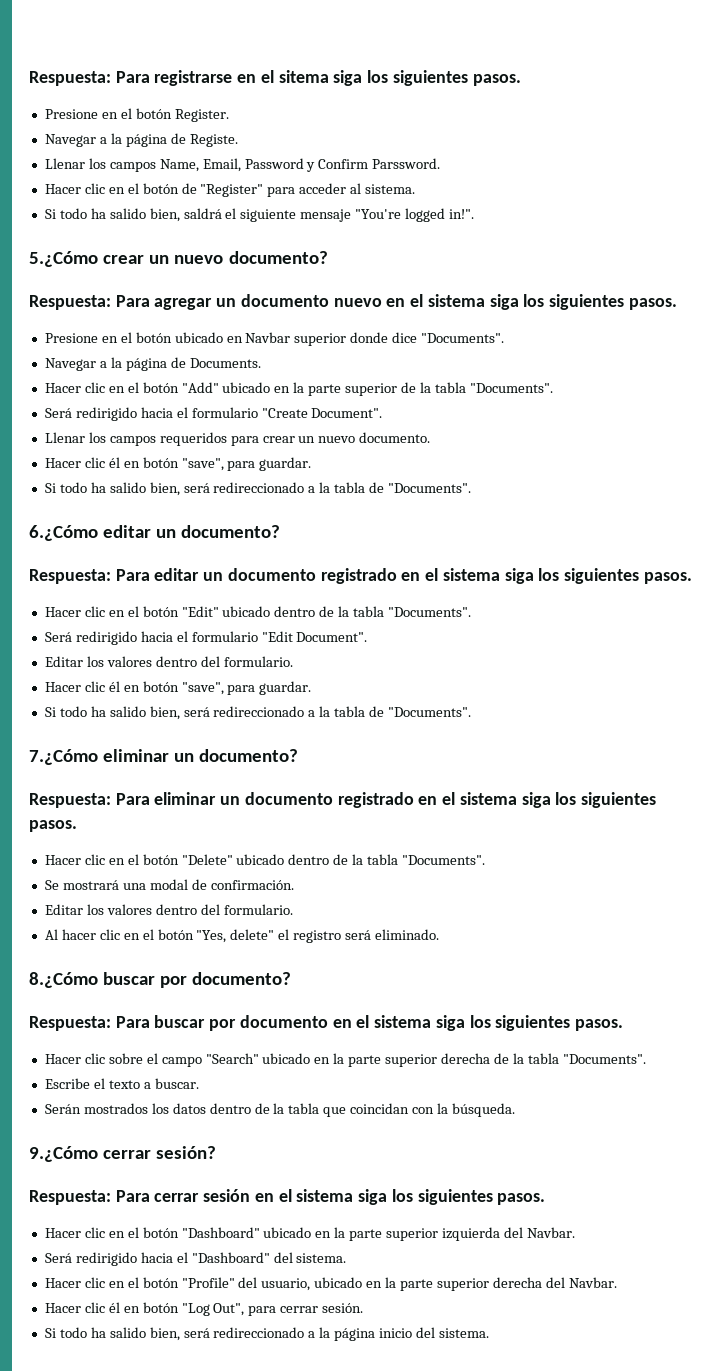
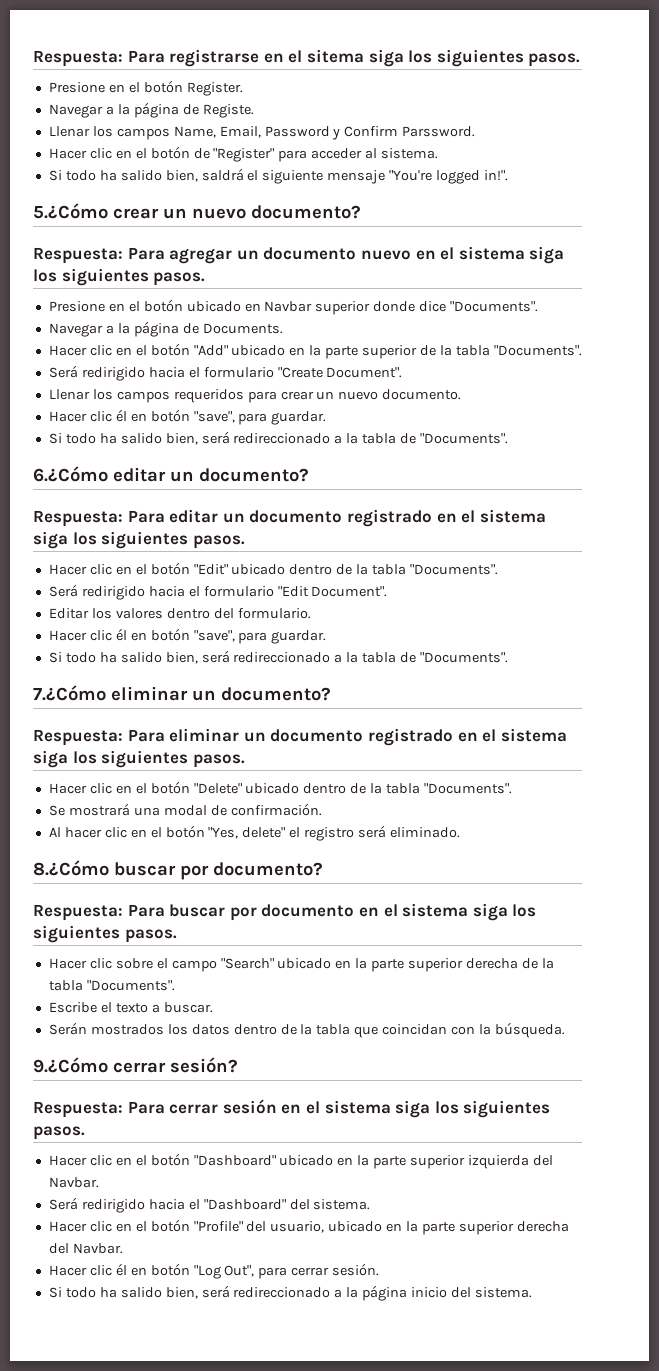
  Se mostrará una modal de confirmación.
- Editar los valores dentro del formulario.

